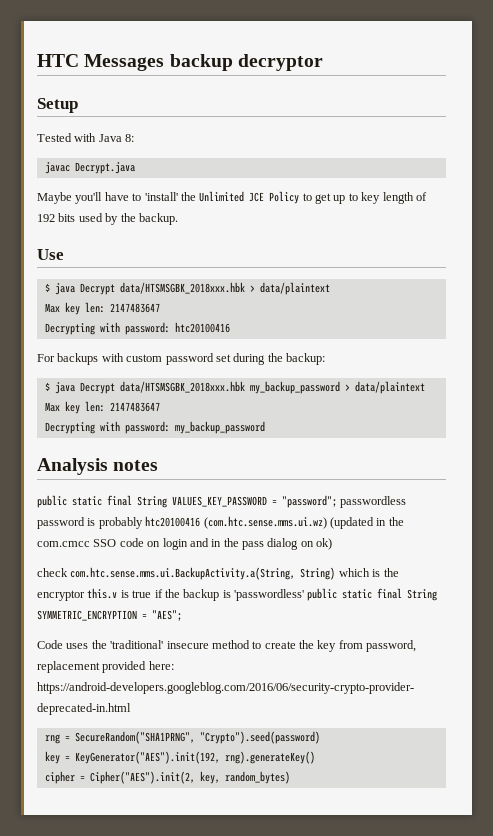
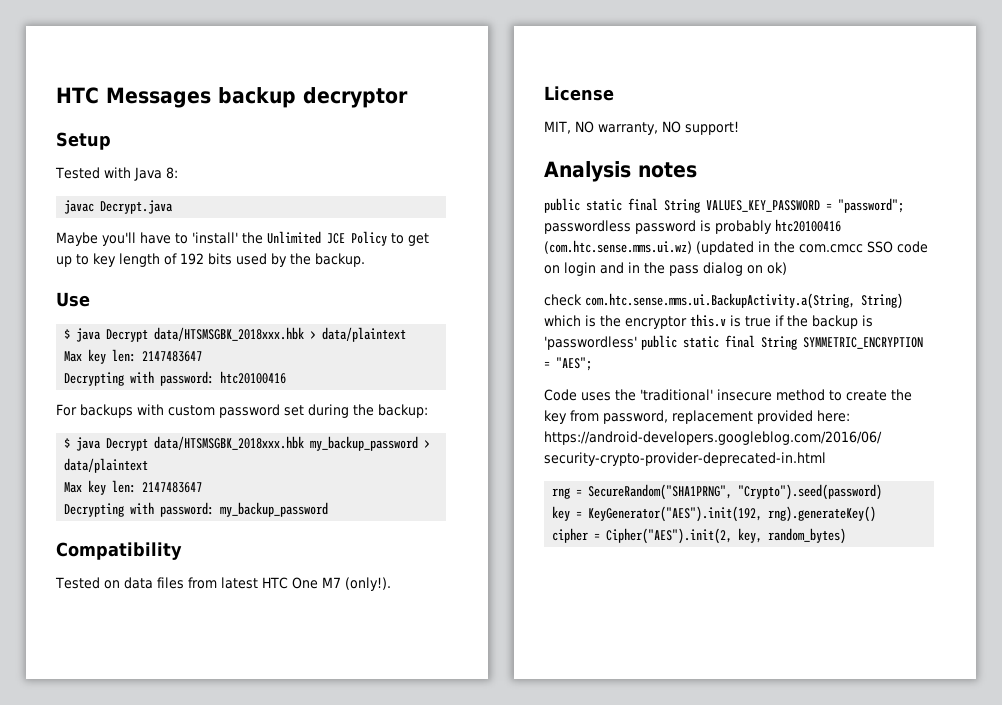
+ Compatibility
+ Tested on data files from latest HTC One M7 (only!).
+ License
+ MIT, NO warranty, NO support!

